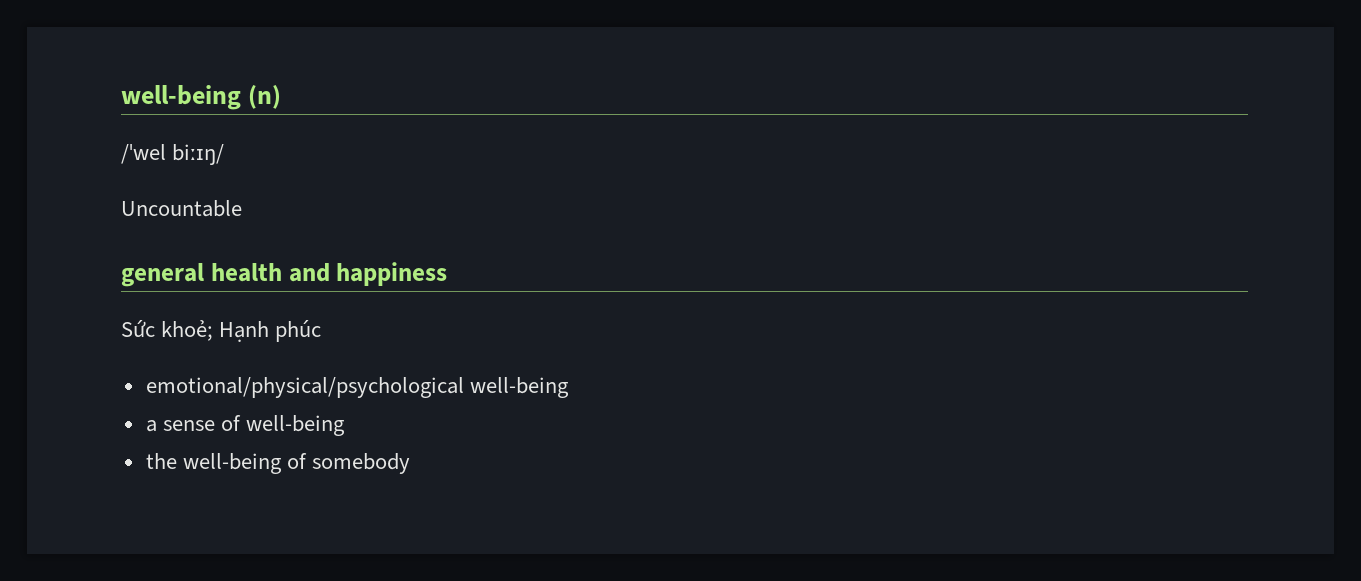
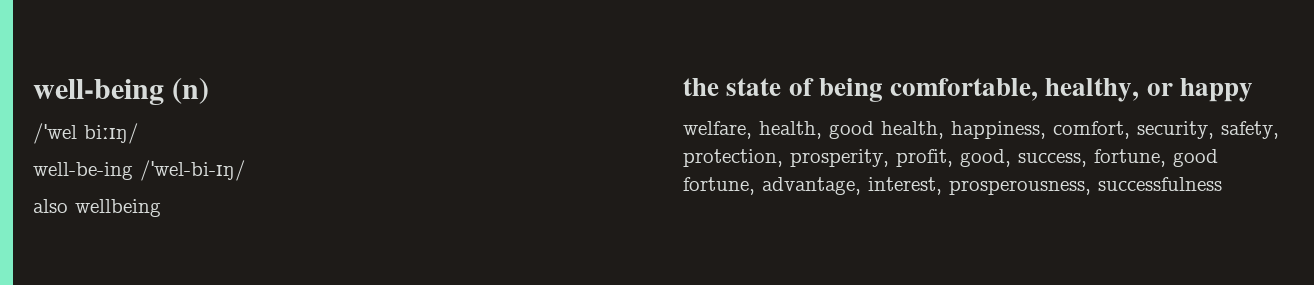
- Uncountable
- general health and happiness
- Sức khoẻ; Hạnh phúc
- emotional/physical/psychological well-being
- a sense of well-being
- the well-being of somebody
+ well-be-ing /ˈwel-bi-ɪŋ/
+ also wellbeing
+ the state of being comfortable, healthy, or happy
+ welfare, health, good health, happiness, comfort, security, safety, protection, prosperity, profit, good, success, fortune, good fortune, advantage, interest, prosperousness, successfulness

